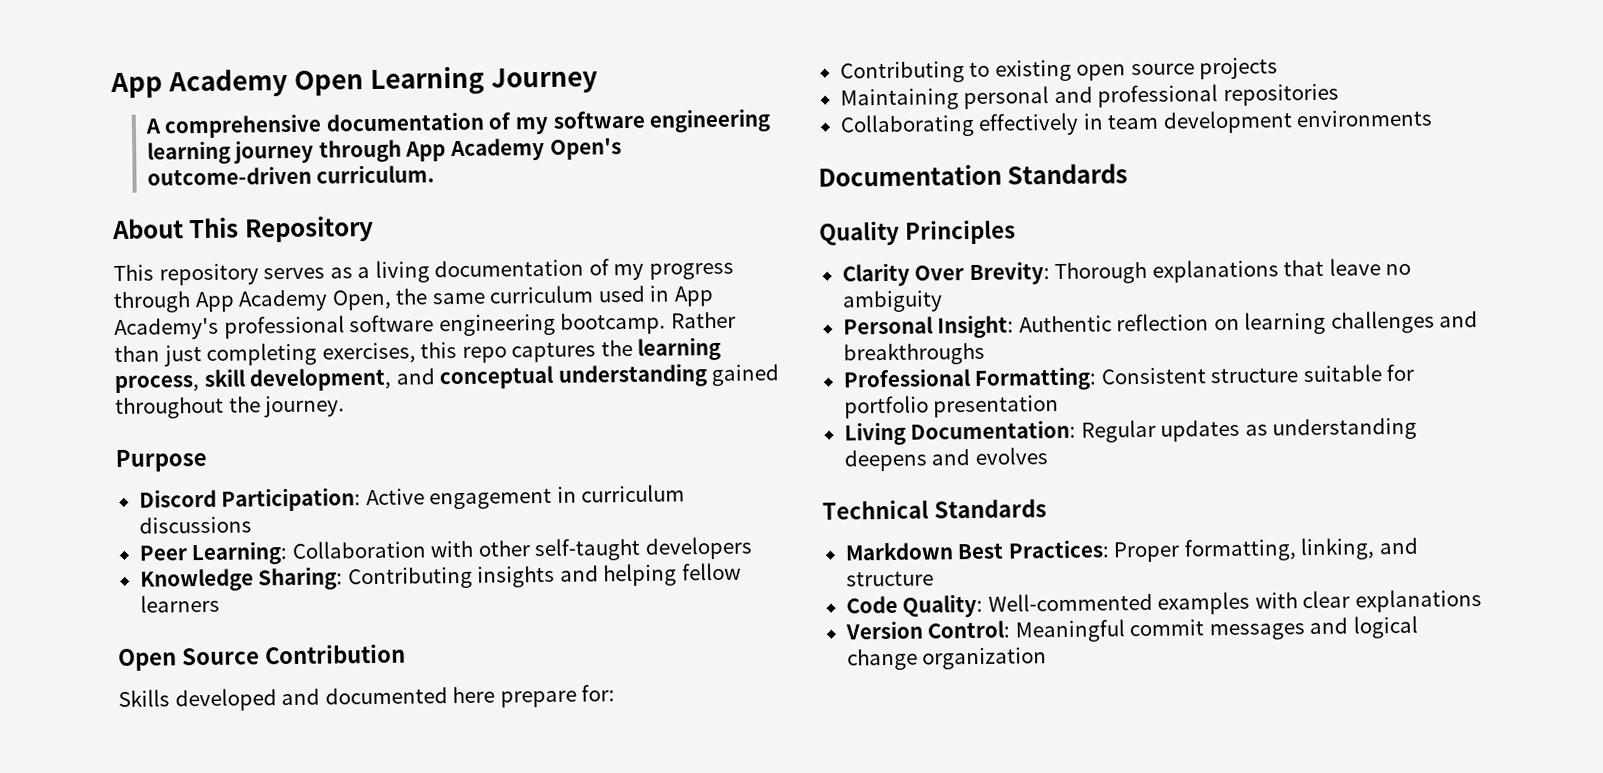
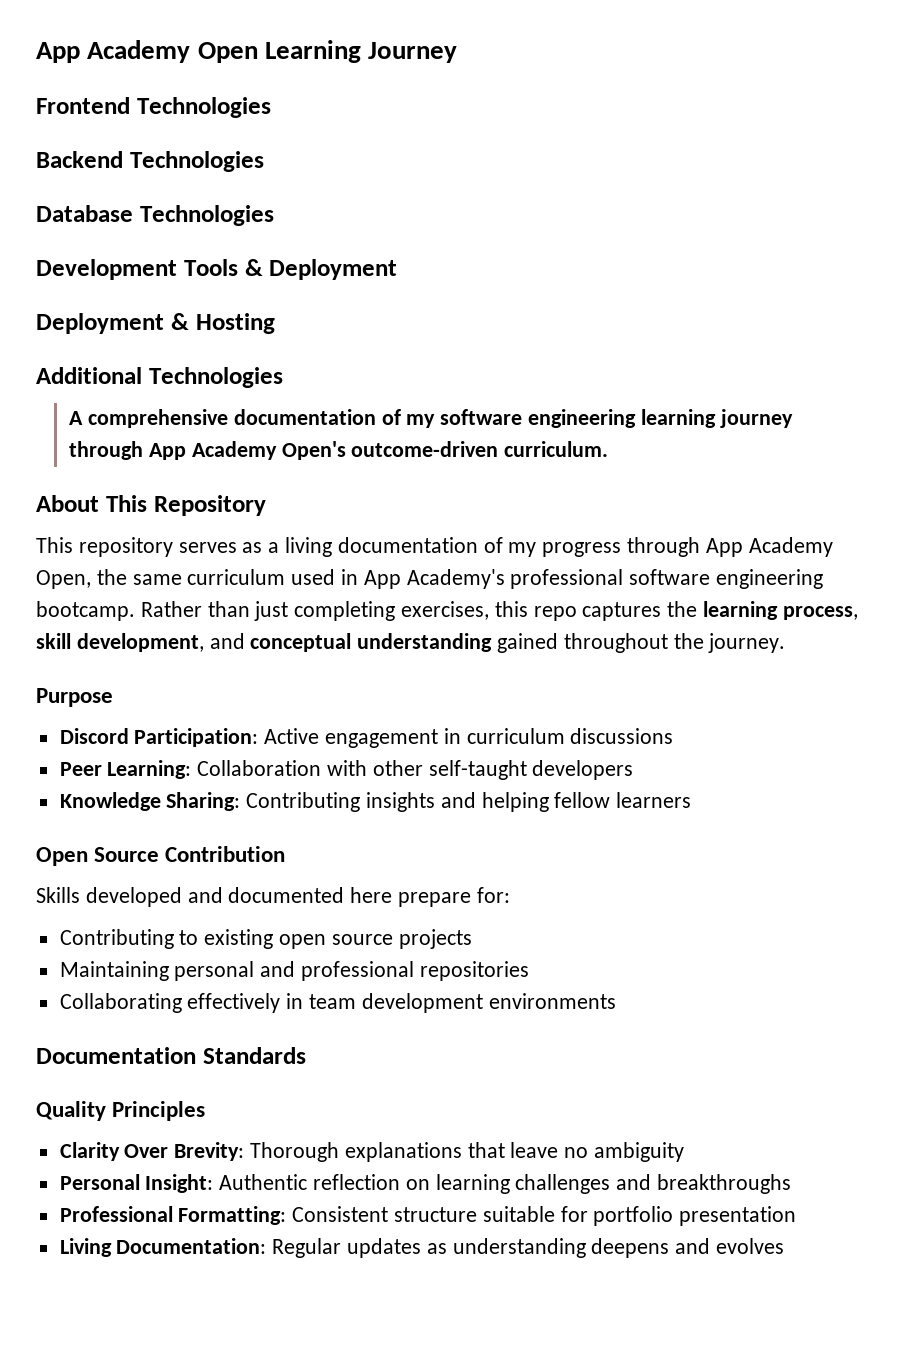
+ Frontend Technologies
+ Backend Technologies
+ Database Technologies
+ Development Tools & Deployment
+ Deployment & Hosting
+ Additional Technologies
- Technical Standards
- Markdown Best Practices: Proper formatting, linking, and structure
- Code Quality: Well-commented examples with clear explanations
- Version Control: Meaningful commit messages and logical change organization

